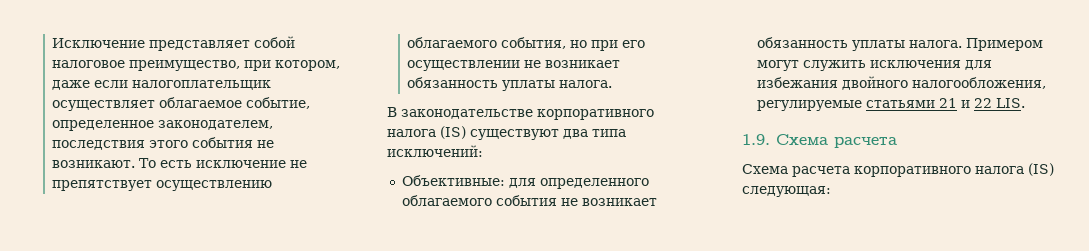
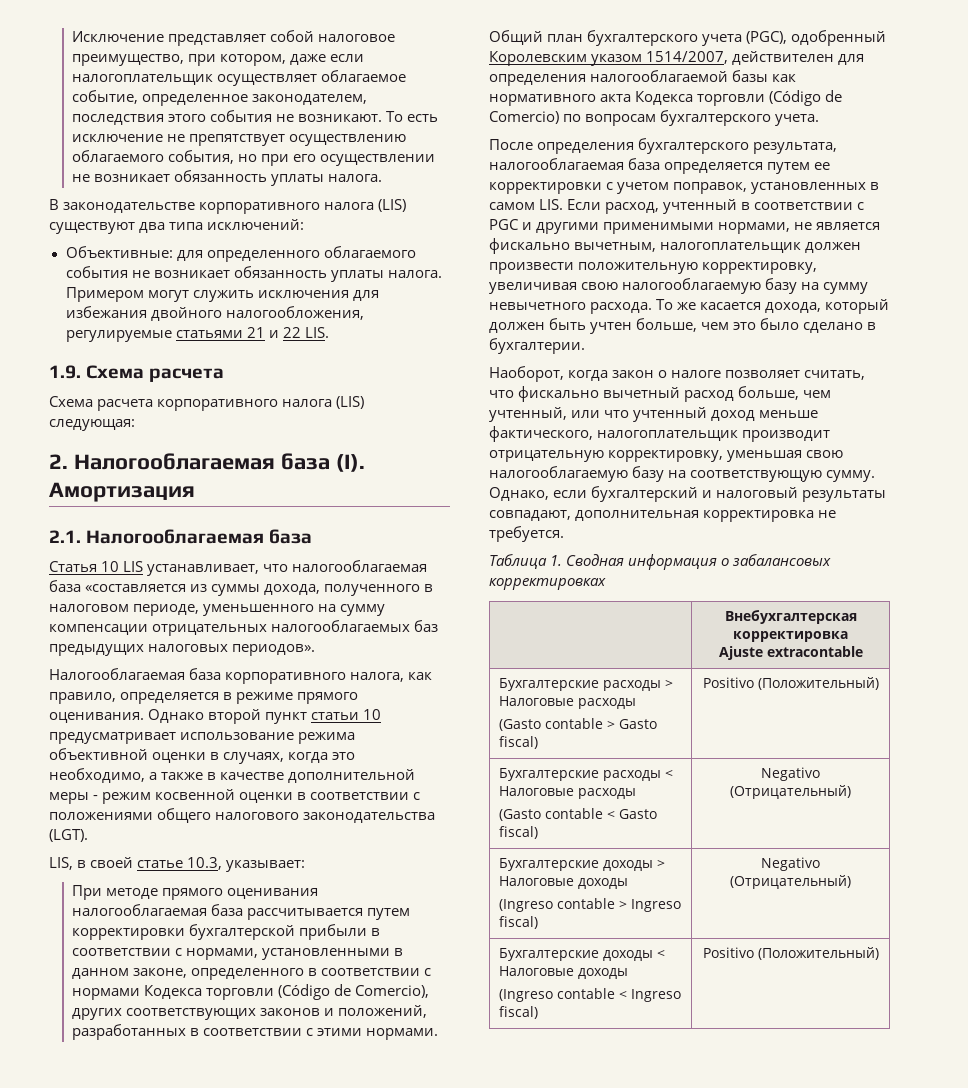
- В законодательстве корпоративного налога (IS) существуют два типа исключений:
+ В законодательстве корпоративного налога (LIS) существуют два типа исключений:
- Схема расчета корпоративного налога (IS) следующая:
+ Схема расчета корпоративного налога (LIS) следующая:
+ 2. Налогооблагаемая база (I). Амортизация
+ 2.1. Налогооблагаемая база
+ Статья 10 LIS устанавливает, что налогооблагаемая база «составляется из суммы дохода, полученного в налоговом периоде, уменьшенного на сумму компенсации отрицательных налогооблагаемых баз предыдущих налоговых периодов».
+ Налогооблагаемая база корпоративного налога, как правило, определяется в режиме прямого оценивания. Однако второй пункт статьи 10 предусматривает использование режима объективной оценки в случаях, когда это необходимо, а также в качестве дополнительной меры - режим косвенной оценки в соответствии с положениями общего налогового законодательства (LGT).
+ LIS, в своей статье 10.3, указывает:
+ При методе прямого оценивания налогооблагаемая база рассчитывается путем корректировки бухгалтерской прибыли в соответствии с нормами, установленными в данном законе, определенного в соответствии с нормами Кодекса торговли (Código de Comercio), других соответствующих законов и положений, разработанных в соответствии с этими нормами.
+ Общий план бухгалтерского учета (PGC), одобренный Королевским указом 1514/2007, действителен для определения налогооблагаемой базы как нормативного акта Кодекса торговли (Código de Comercio) по вопросам бухгалтерского учета.
+ После определения бухгалтерского результата, налогооблагаемая база определяется путем ее корректировки с учетом поправок, установленных в самом LIS. Если расход, учтенный в соответствии с PGC и другими применимыми нормами, не является фискально вычетным, налогоплательщик должен произвести положительную корректировку, увеличивая свою налогооблагаемую базу на сумму невычетного расхода. То же касается дохода, который должен быть учтен больше, чем это было сделано в бухгалтерии.
+ Наоборот, когда закон о налоге позволяет считать, что фискально вычетный расход больше, чем учтенный, или что учтенный доход меньше фактического, налогоплательщик производит отрицательную корректировку, уменьшая свою налогооблагаемую базу на соответствующую сумму. Однако, если бухгалтерский и налоговый результаты совпадают, дополнительная корректировка не требуется.
+ Таблица 1. Сводная информация о забалансовых корректировках
+ | Внебухгалтерская корректировка
+ Ajuste extracontable
+ Бухгалтерские расходы > Налоговые расходы
+ (Gasto contable > Gasto fiscal) | Positivo (Положительный)
+ Бухгалтерские расходы < Налоговые расходы
+ (Gasto contable < Gasto fiscal) | Negativo (Отрицательный)
+ Бухгалтерские доходы > Налоговые доходы
+ (Ingreso contable > Ingreso fiscal) | Negativo (Отрицательный)
+ Бухгалтерские доходы < Налоговые доходы
+ (Ingreso contable < Ingreso fiscal) | Positivo (Положительный)

